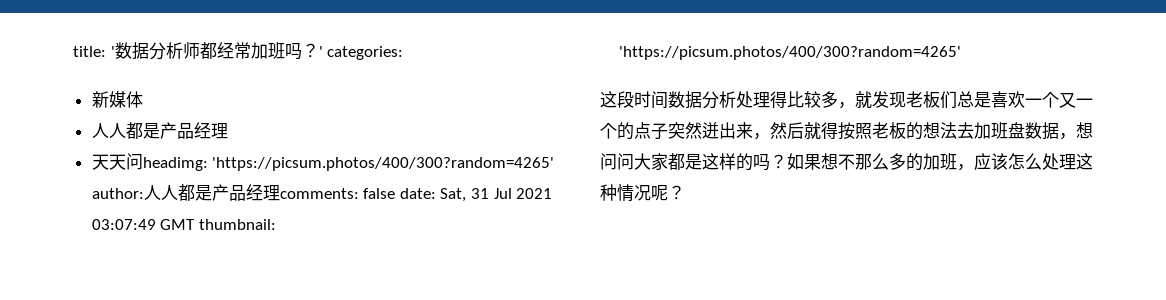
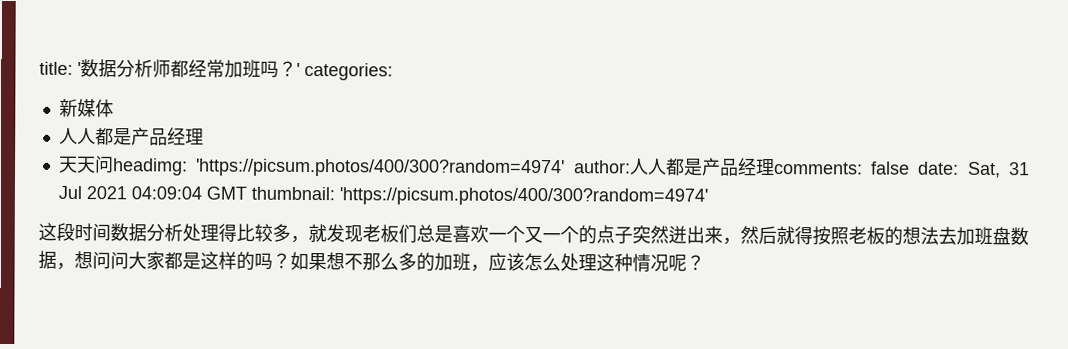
- 天天问headimg: 'https://picsum.photos/400/300?random=4265' author:人人都是产品经理comments: false date: Sat, 31 Jul 2021 03:07:49 GMT thumbnail: 'https://picsum.photos/400/300?random=4265'
+ 天天问headimg: 'https://picsum.photos/400/300?random=4974' author:人人都是产品经理comments: false date: Sat, 31 Jul 2021 04:09:04 GMT thumbnail: 'https://picsum.photos/400/300?random=4974'

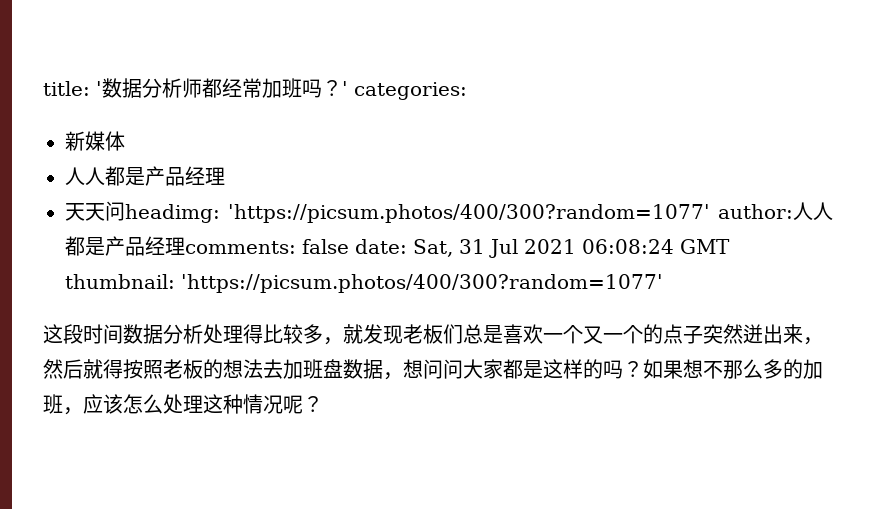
- 天天问headimg: 'https://picsum.photos/400/300?random=4974' author:人人都是产品经理comments: false date: Sat, 31 Jul 2021 04:09:04 GMT thumbnail: 'https://picsum.photos/400/300?random=4974'
+ 天天问headimg: 'https://picsum.photos/400/300?random=1077' author:人人都是产品经理comments: false date: Sat, 31 Jul 2021 06:08:24 GMT thumbnail: 'https://picsum.photos/400/300?random=1077'

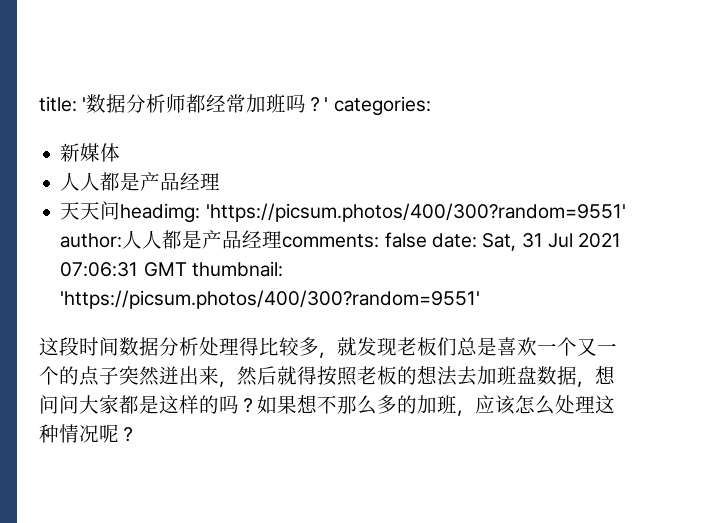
- 天天问headimg: 'https://picsum.photos/400/300?random=1077' author:人人都是产品经理comments: false date: Sat, 31 Jul 2021 06:08:24 GMT thumbnail: 'https://picsum.photos/400/300?random=1077'
+ 天天问headimg: 'https://picsum.photos/400/300?random=9551' author:人人都是产品经理comments: false date: Sat, 31 Jul 2021 07:06:31 GMT thumbnail: 'https://picsum.photos/400/300?random=9551'

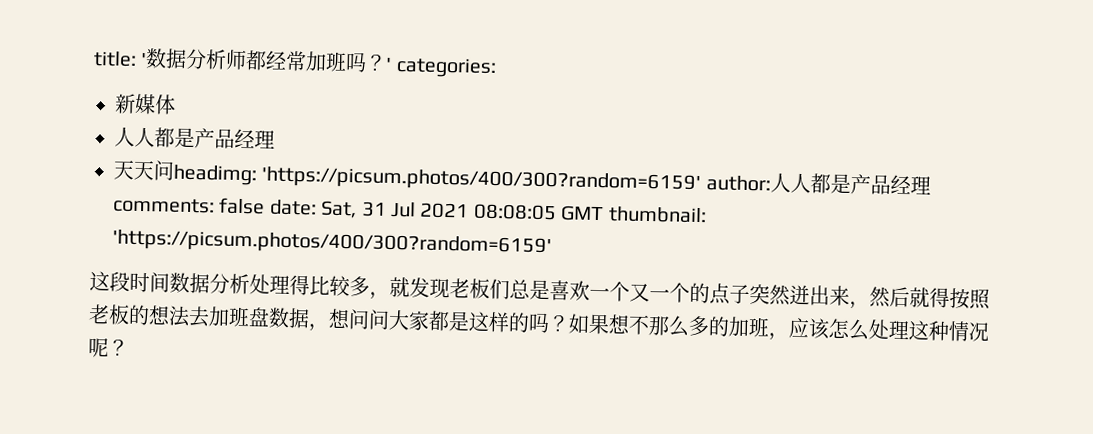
- 天天问headimg: 'https://picsum.photos/400/300?random=9551' author:人人都是产品经理comments: false date: Sat, 31 Jul 2021 07:06:31 GMT thumbnail: 'https://picsum.photos/400/300?random=9551'
+ 天天问headimg: 'https://picsum.photos/400/300?random=6159' author:人人都是产品经理comments: false date: Sat, 31 Jul 2021 08:08:05 GMT thumbnail: 'https://picsum.photos/400/300?random=6159'

